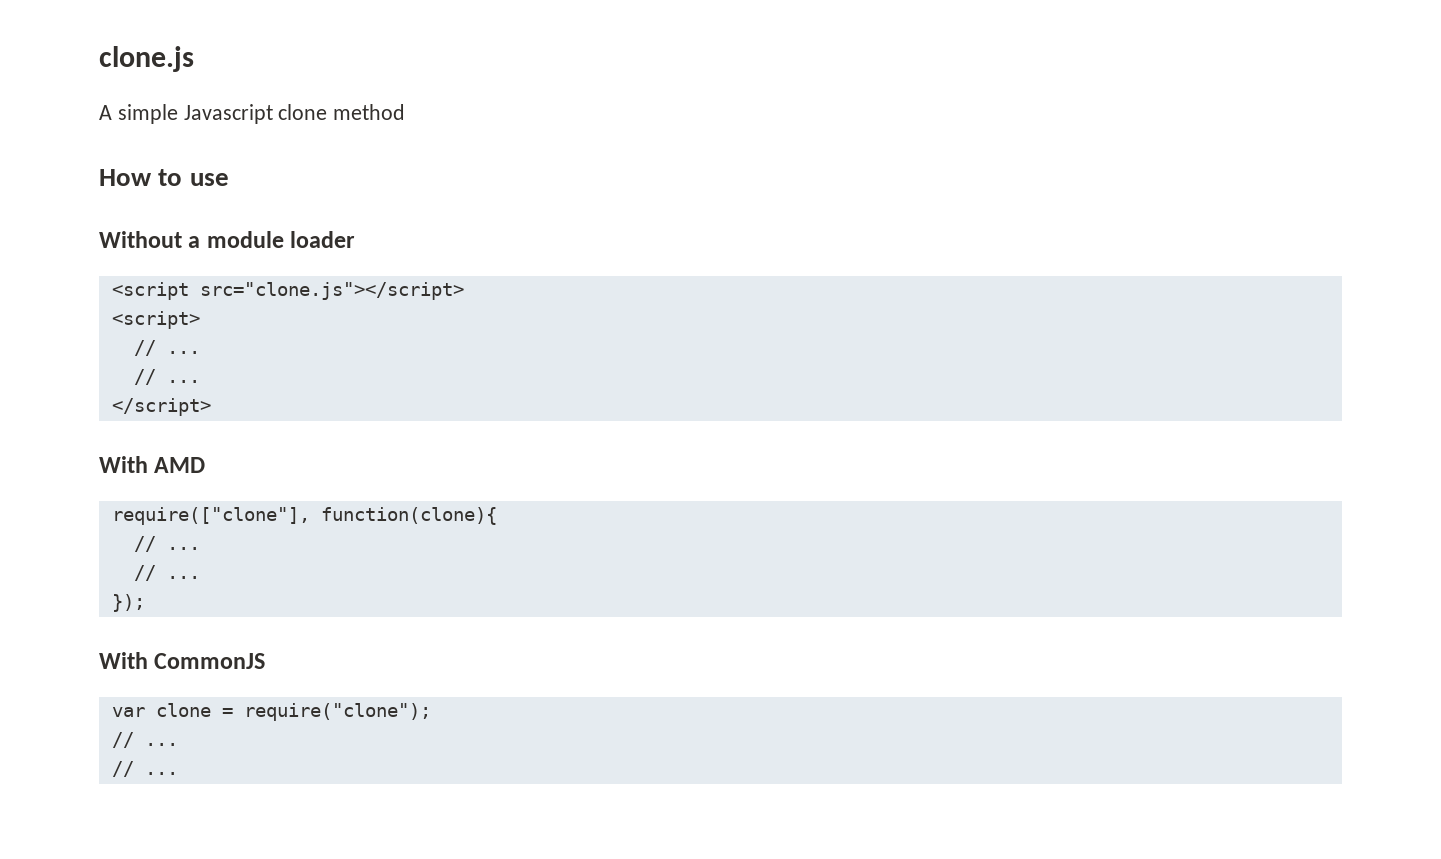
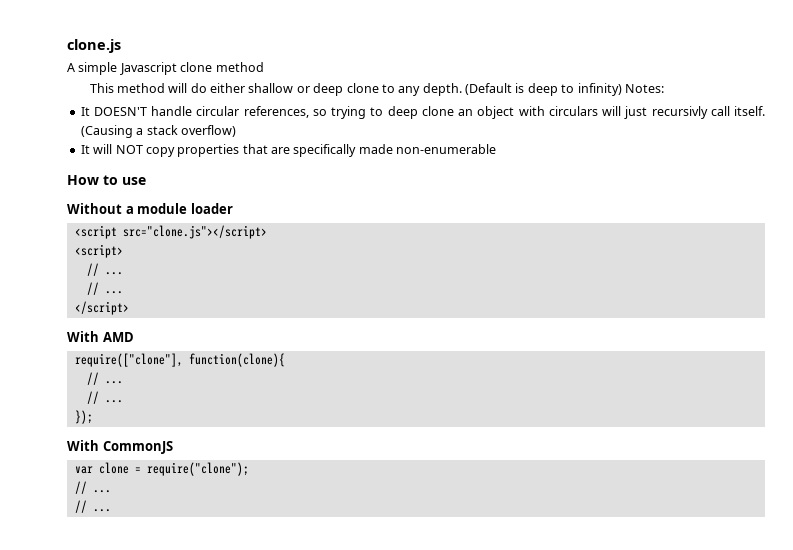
+ This method will do either shallow or deep clone to any depth. (Default is deep to infinity) Notes:
+ It DOESN'T handle circular references, so trying to deep clone an object with circulars will just recursivly call itself. (Causing a stack overflow)
+ It will NOT copy properties that are specifically made non-enumerable

